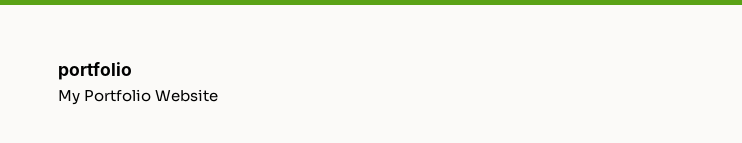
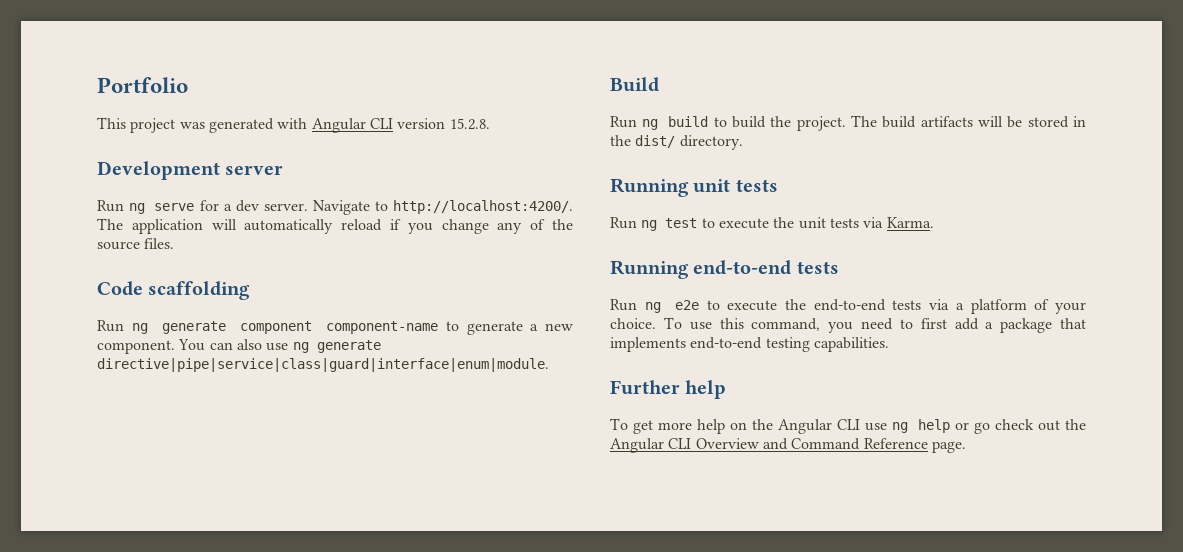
- portfolio
- My Portfolio Website
+ Portfolio
+ This project was generated with Angular CLI version 15.2.8.
+ Development server
+ Run ng serve for a dev server. Navigate to http://localhost:4200/. The application will automatically reload if you change any of the source files.
+ Code scaffolding
+ Run ng generate component component-name to generate a new component. You can also use ng generate directive|pipe|service|class|guard|interface|enum|module.
+ Build
+ Run ng build to build the project. The build artifacts will be stored in the dist/ directory.
+ Running unit tests
+ Run ng test to execute the unit tests via Karma.
+ Running end-to-end tests
+ Run ng e2e to execute the end-to-end tests via a platform of your choice. To use this command, you need to first add a package that implements end-to-end testing capabilities.
+ Further help
+ To get more help on the Angular CLI use ng help or go check out the Angular CLI Overview and Command Reference page.

